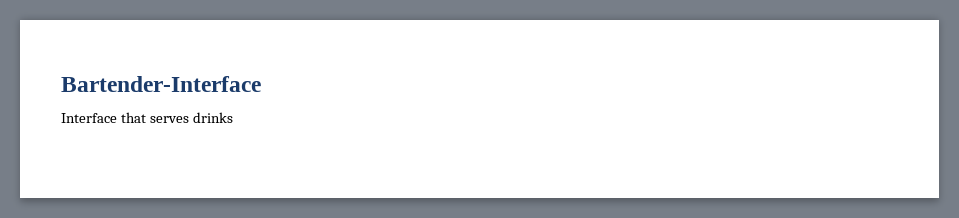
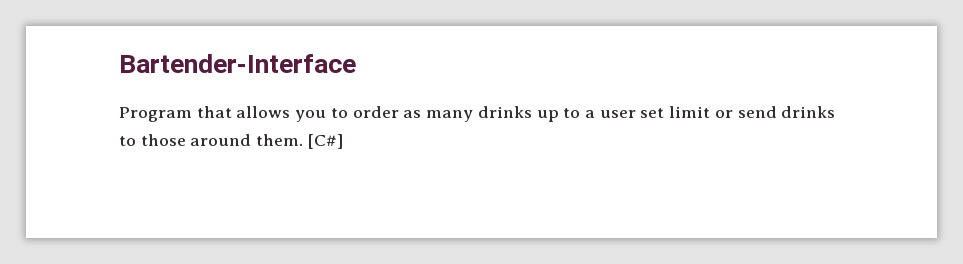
- Interface that serves drinks
+ Program that allows you to order as many drinks up to a user set limit or send drinks to those around them. [C#]

